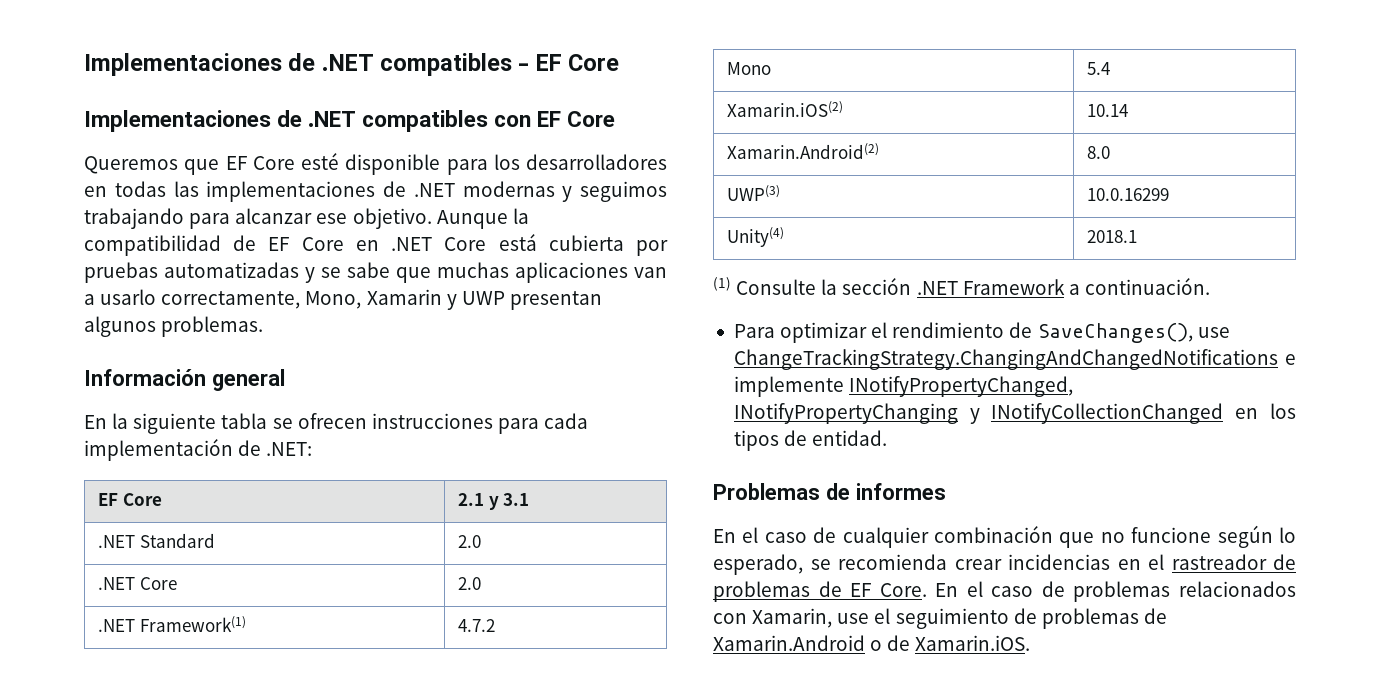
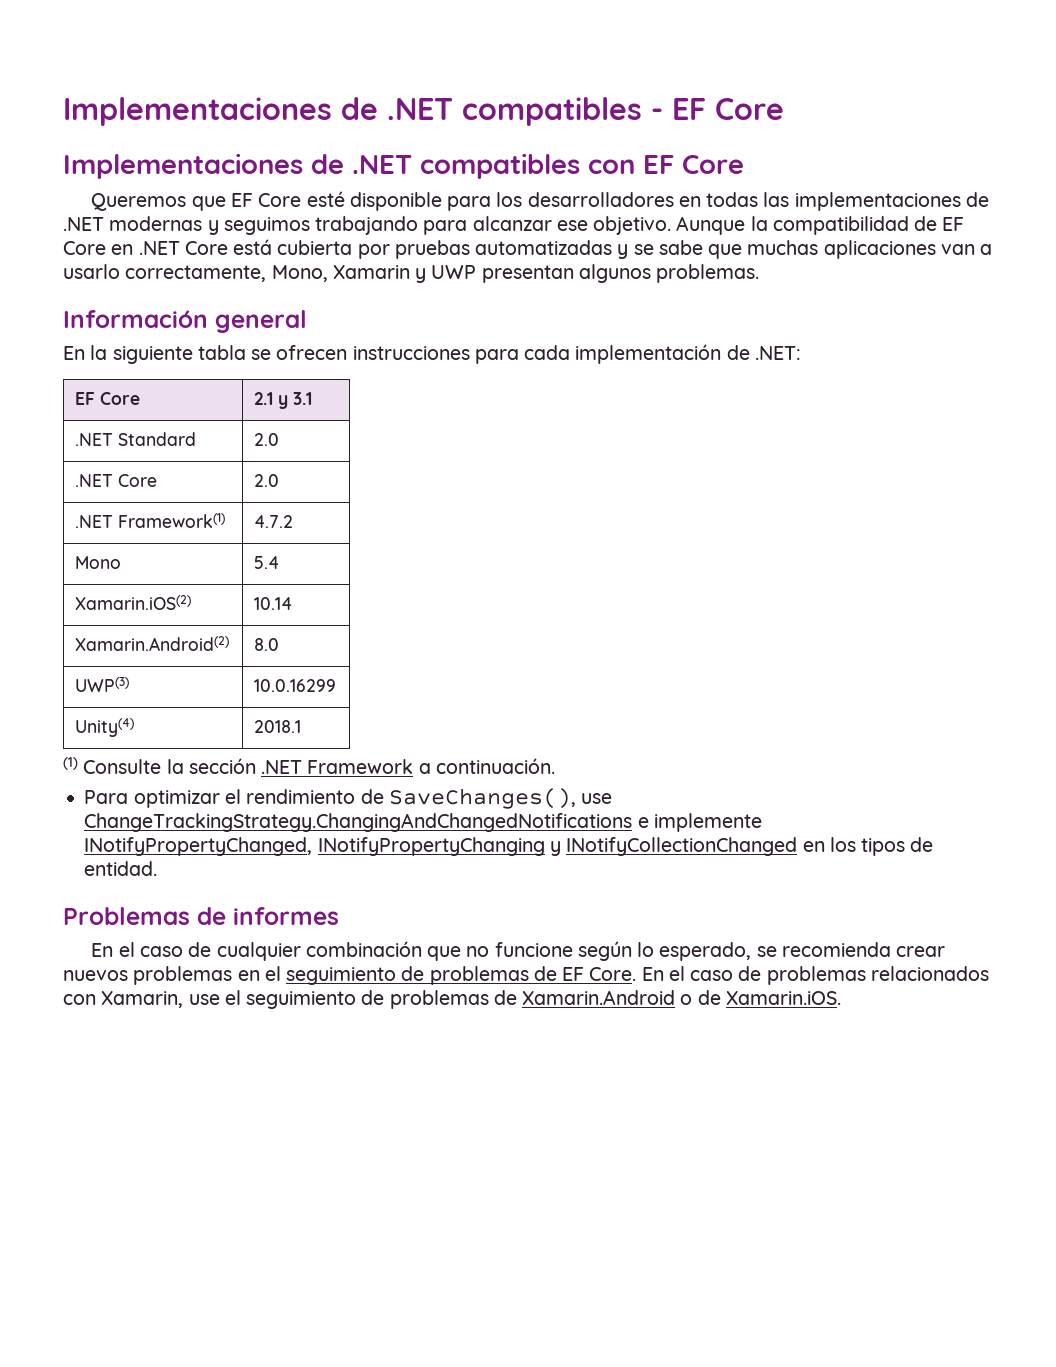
- En el caso de cualquier combinación que no funcione según lo esperado, se recomienda crear incidencias en el rastreador de problemas de EF Core.
+ En el caso de cualquier combinación que no funcione según lo esperado, se recomienda crear nuevos problemas en el seguimiento de problemas de EF Core.

